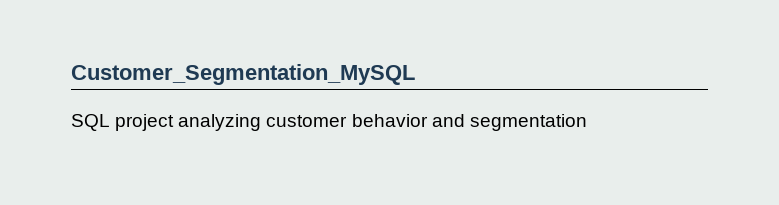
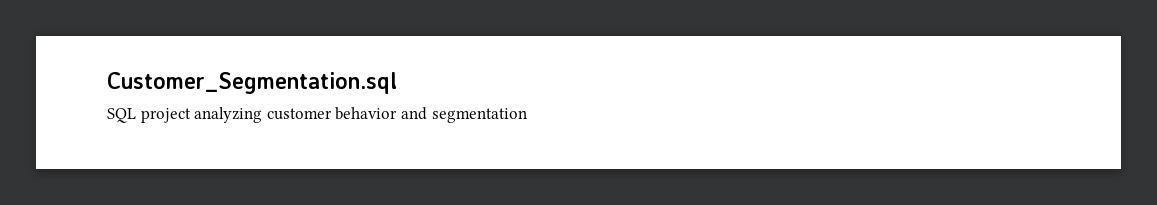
- Customer_Segmentation_MySQL
+ Customer_Segmentation.sql

